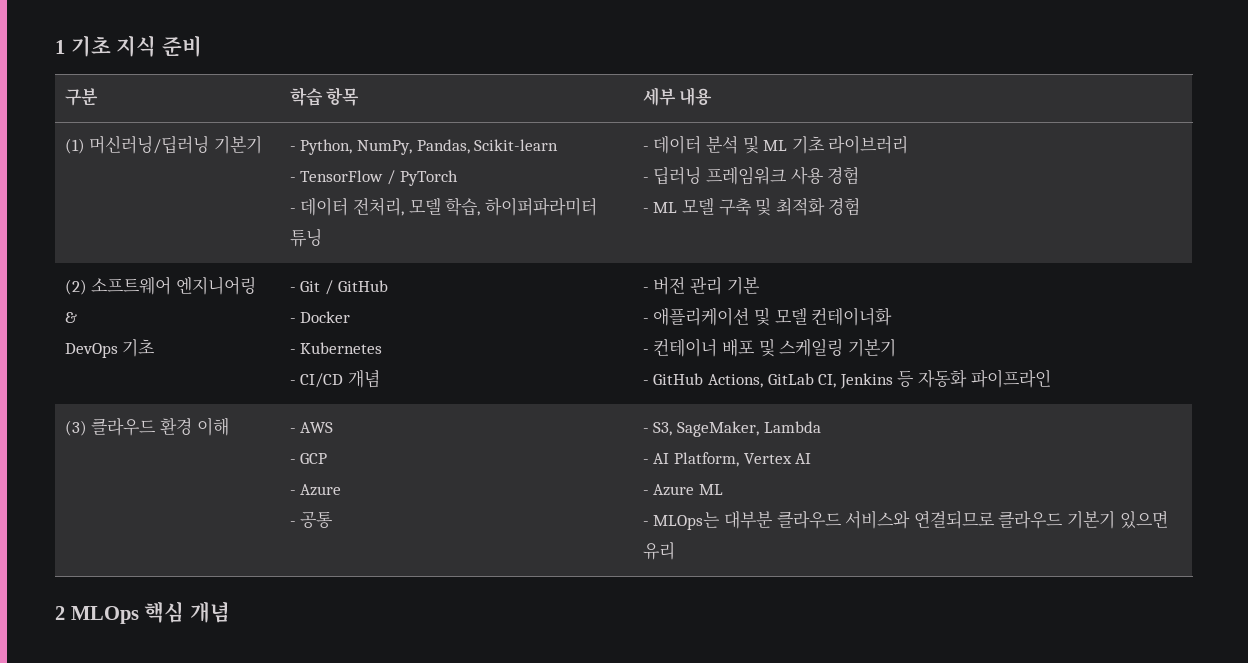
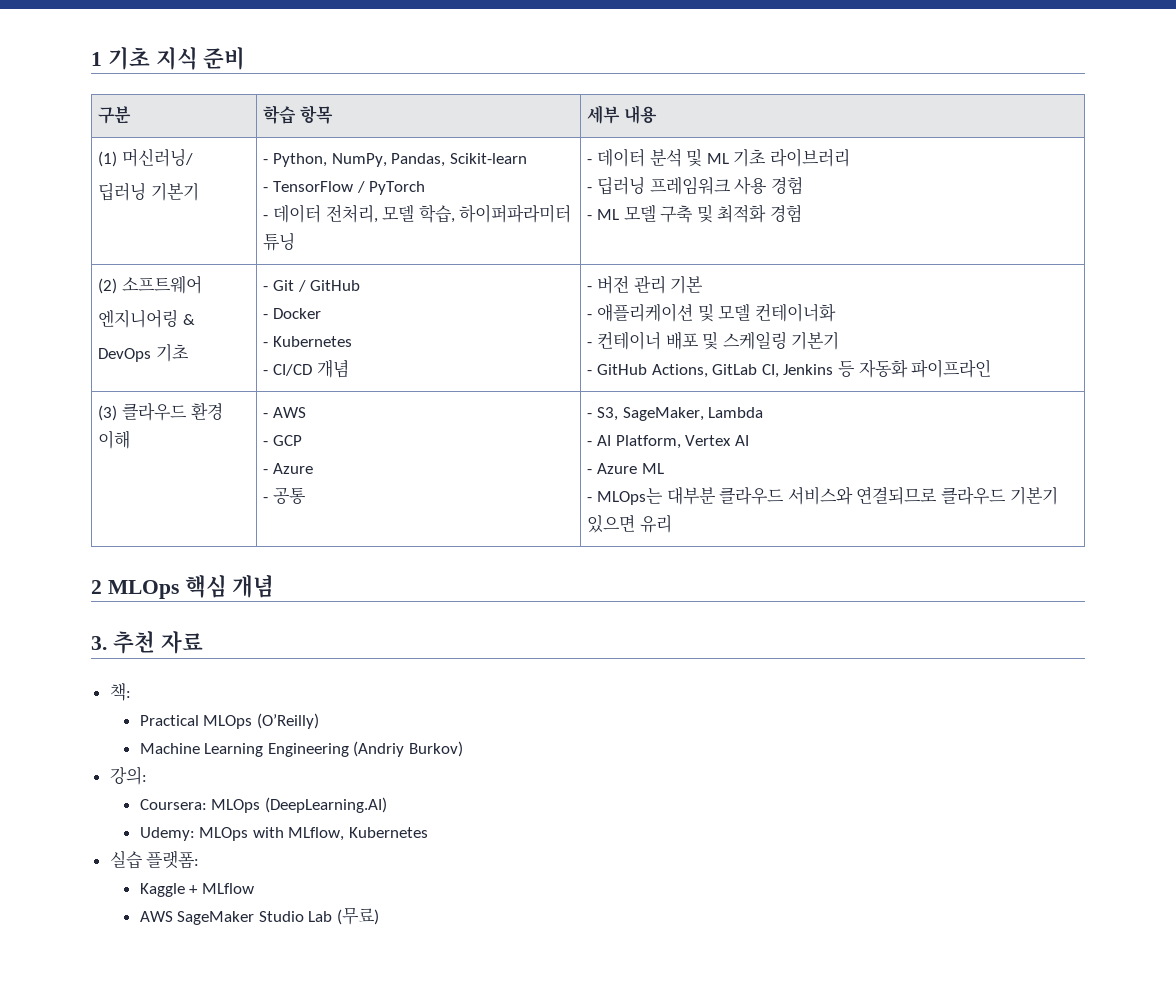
- (1) 머신러닝/딥러닝 기본기 | - Python, NumPy, Pandas, Scikit-learn
+ (1) 머신러닝/
+ 딥러닝 기본기 | - Python, NumPy, Pandas, Scikit-learn
- (2) 소프트웨어 엔지니어링 &
+ (2) 소프트웨어
+ 엔지니어링 &
+ 3. 추천 자료
+ 책:
+ Practical MLOps (O’Reilly)
+ Machine Learning Engineering (Andriy Burkov)
+ 강의:
+ Coursera: MLOps (DeepLearning.AI)
+ Udemy: MLOps with MLflow, Kubernetes
+ 실습 플랫폼:
+ Kaggle + MLflow
+ AWS SageMaker Studio Lab (무료)

